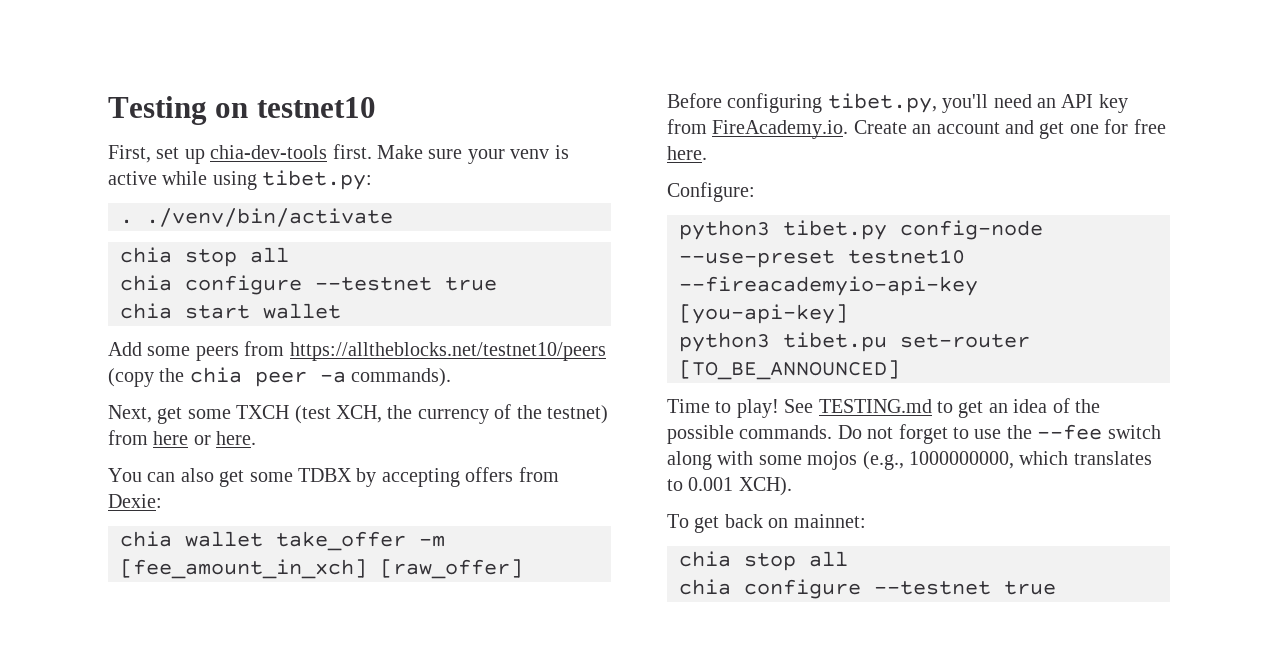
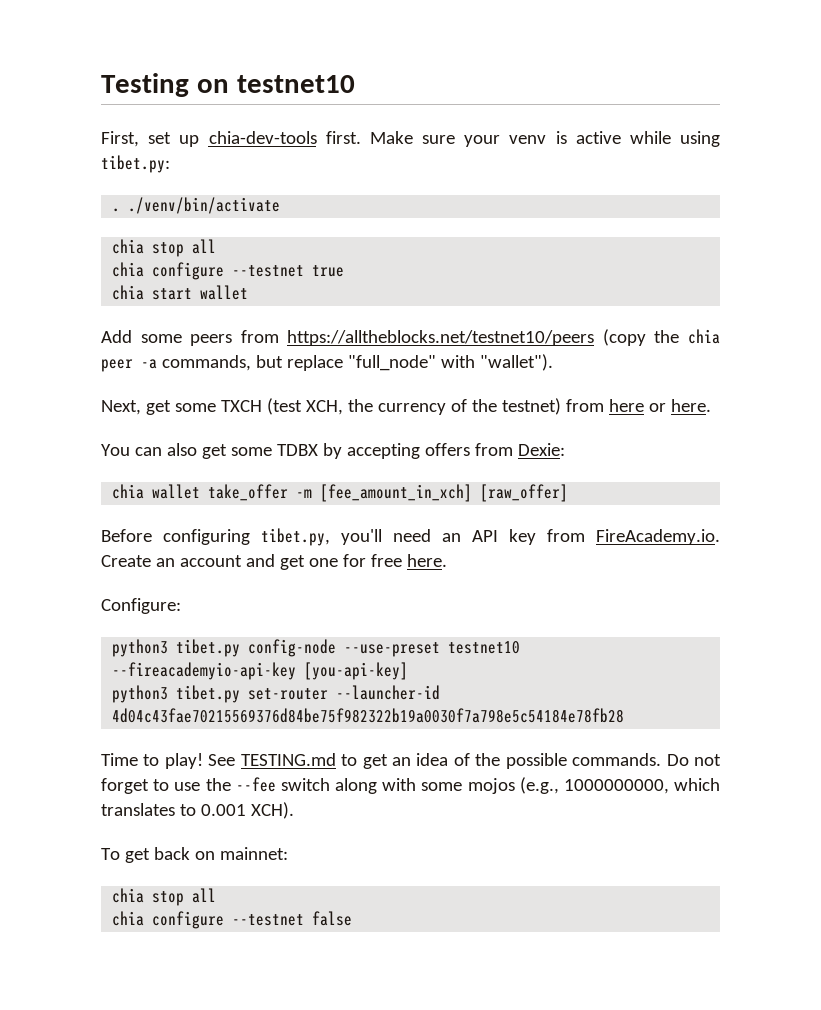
- Add some peers from https://alltheblocks.net/testnet10/peers (copy the chia peer -a commands).
+ Add some peers from https://alltheblocks.net/testnet10/peers (copy the chia peer -a commands, but replace "full_node" with "wallet").
- python3 tibet.pu set-router [TO_BE_ANNOUNCED]
+ python3 tibet.py set-router --launcher-id 4d04c43fae70215569376d84be75f982322b19a0030f7a798e5c54184e78fb28
  To get back on mainnet:
  chia stop all
- chia configure --testnet true
+ chia configure --testnet false

